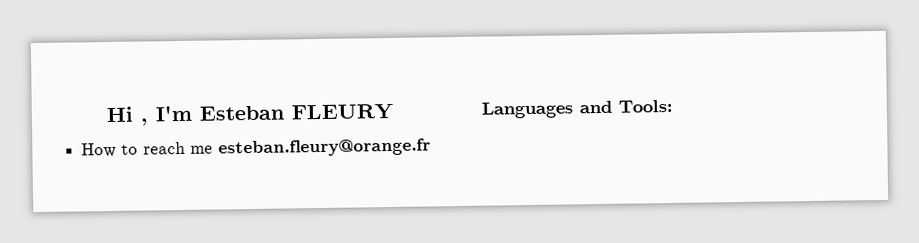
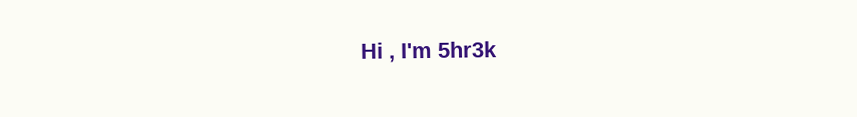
- Hi , I'm Esteban FLEURY
- How to reach me esteban.fleury@orange.fr
- Languages and Tools:
+ Hi , I'm 5hr3k

